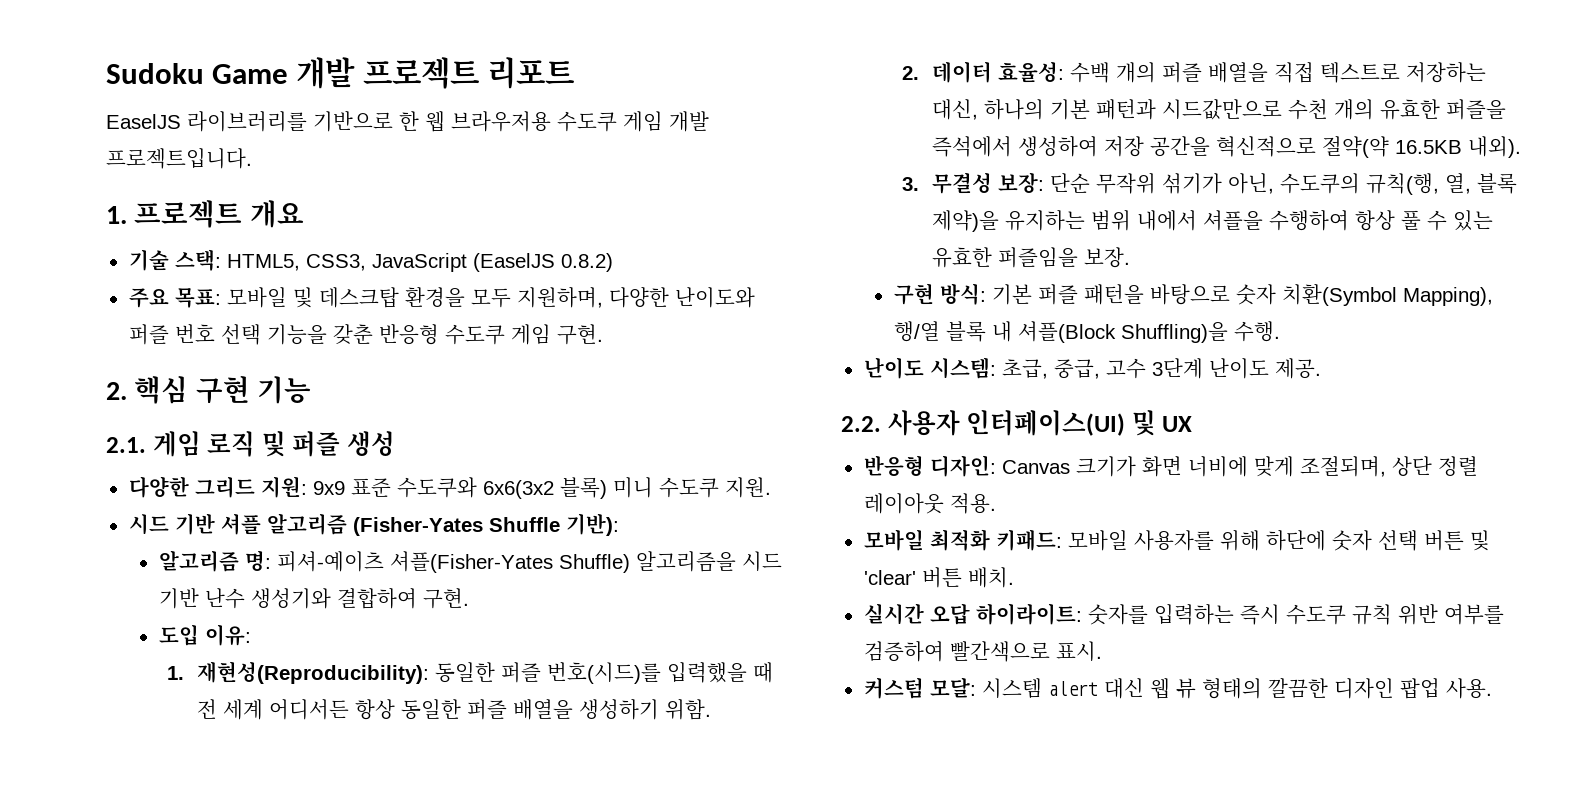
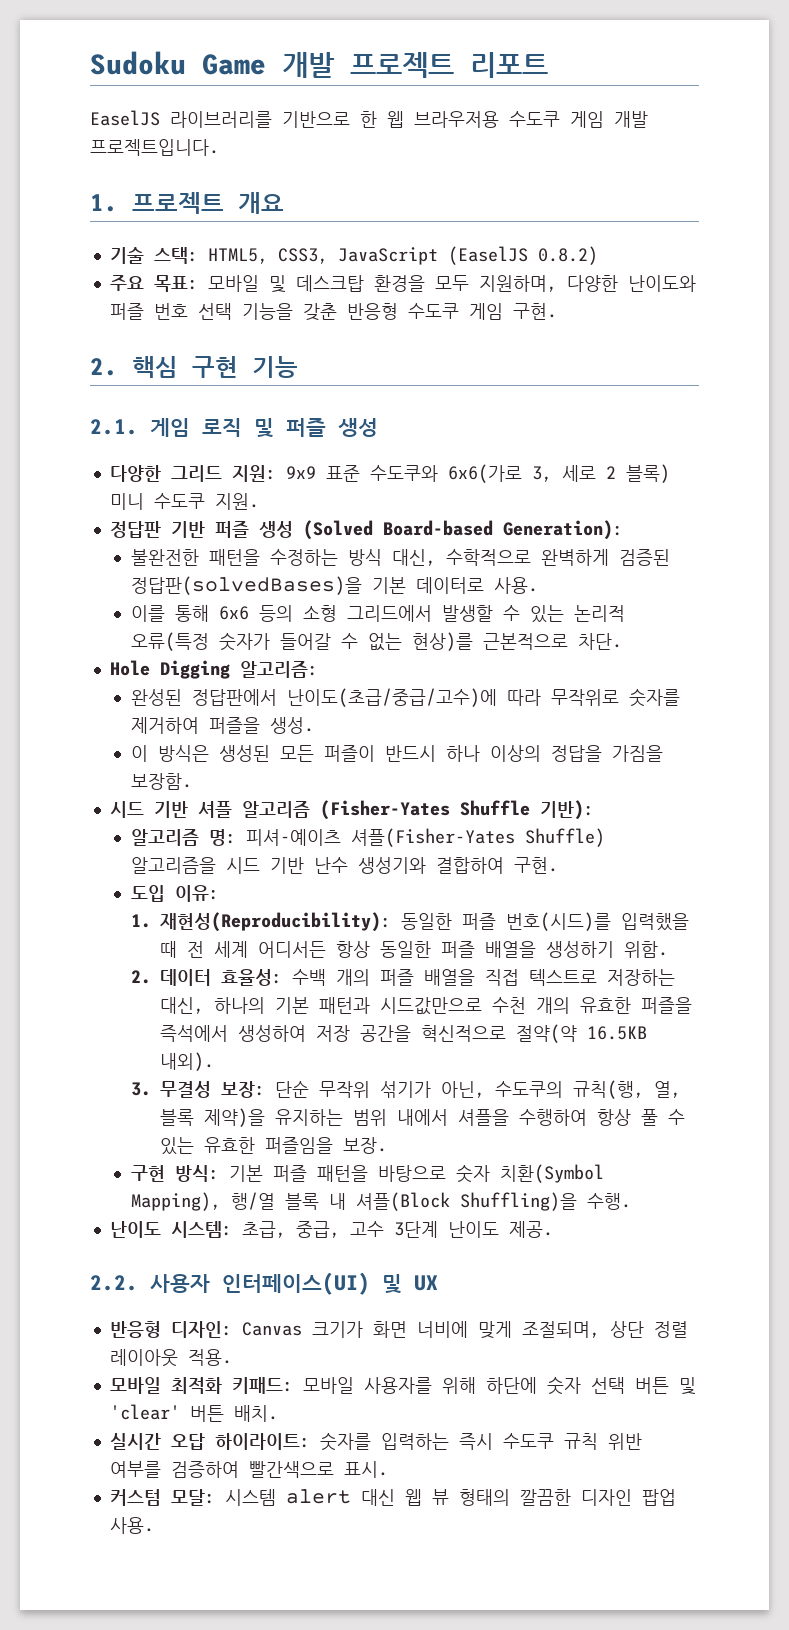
- 다양한 그리드 지원: 9x9 표준 수도쿠와 6x6(3x2 블록) 미니 수도쿠 지원.
+ 다양한 그리드 지원: 9x9 표준 수도쿠와 6x6(가로 3, 세로 2 블록) 미니 수도쿠 지원.
+ 정답판 기반 퍼즐 생성 (Solved Board-based Generation):
+ 불완전한 패턴을 수정하는 방식 대신, 수학적으로 완벽하게 검증된 정답판(solvedBases)을 기본 데이터로 사용.
+ 이를 통해 6x6 등의 소형 그리드에서 발생할 수 있는 논리적 오류(특정 숫자가 들어갈 수 없는 현상)를 근본적으로 차단.
+ Hole Digging 알고리즘:
+ 완성된 정답판에서 난이도(초급/중급/고수)에 따라 무작위로 숫자를 제거하여 퍼즐을 생성.
+ 이 방식은 생성된 모든 퍼즐이 반드시 하나 이상의 정답을 가짐을 보장함.

